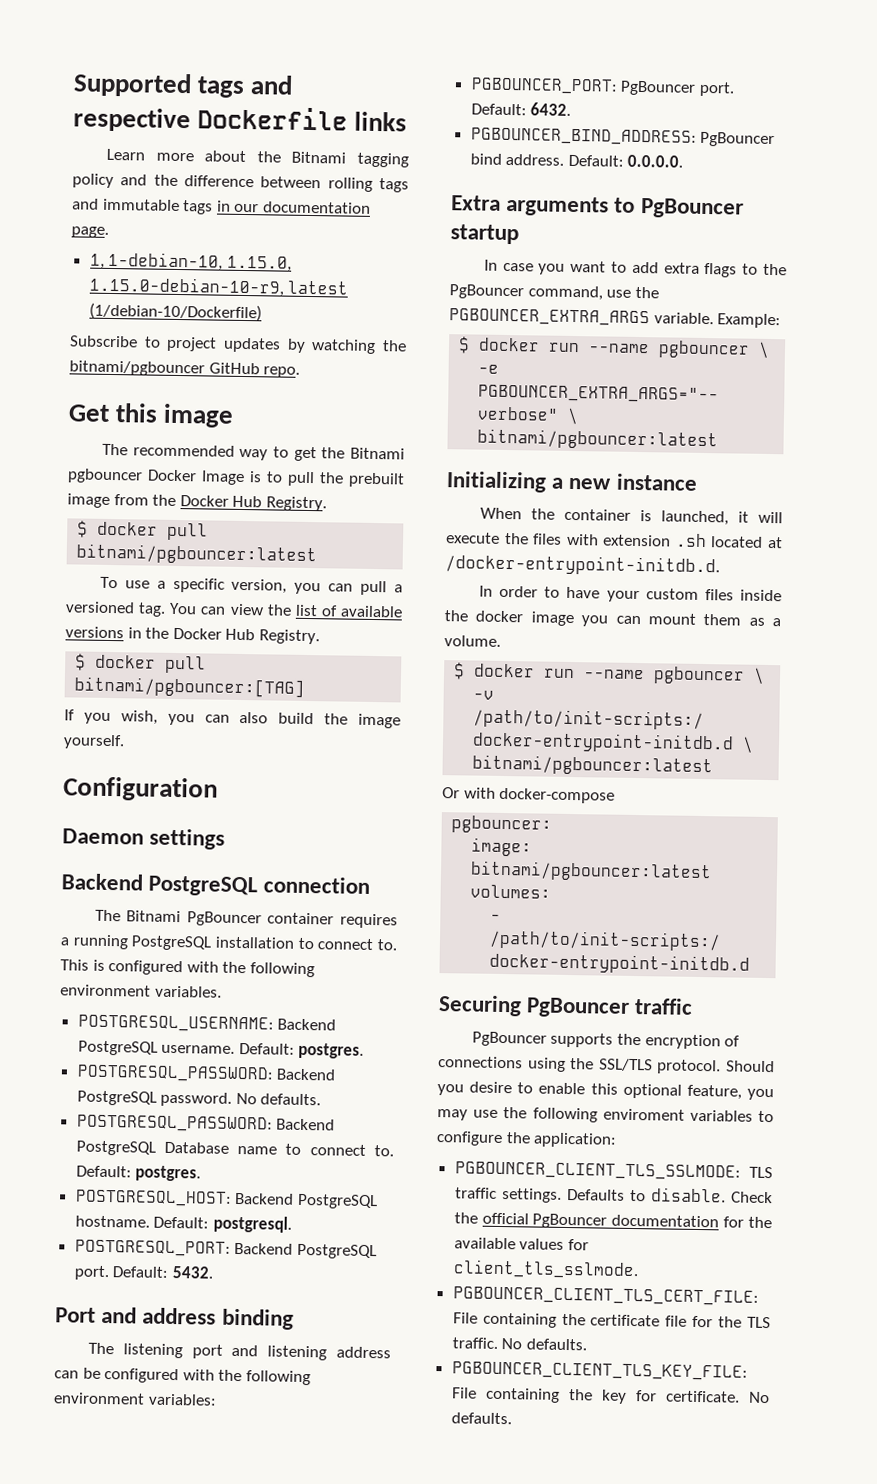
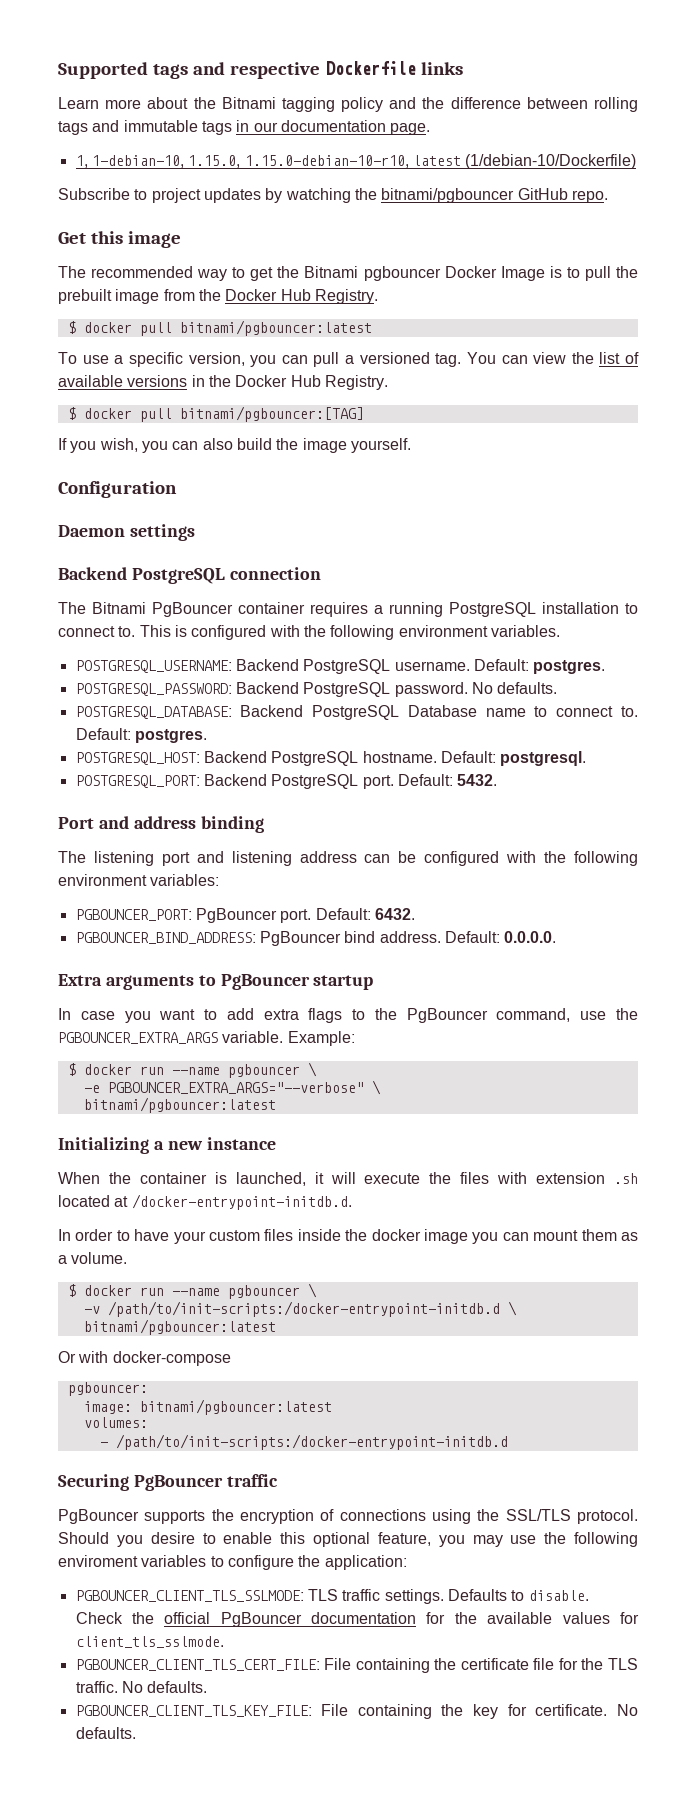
- 1, 1-debian-10, 1.15.0, 1.15.0-debian-10-r9, latest (1/debian-10/Dockerfile)
+ 1, 1-debian-10, 1.15.0, 1.15.0-debian-10-r10, latest (1/debian-10/Dockerfile)
- POSTGRESQL_PASSWORD: Backend PostgreSQL Database name to connect to.
+ POSTGRESQL_DATABASE: Backend PostgreSQL Database name to connect to.

